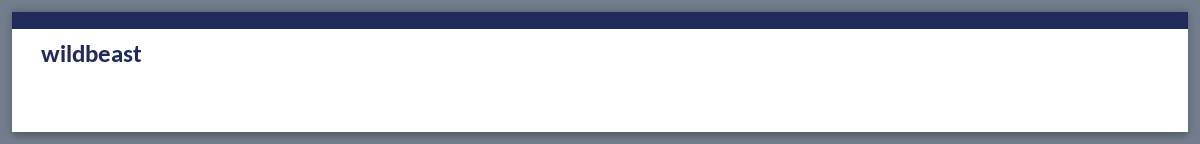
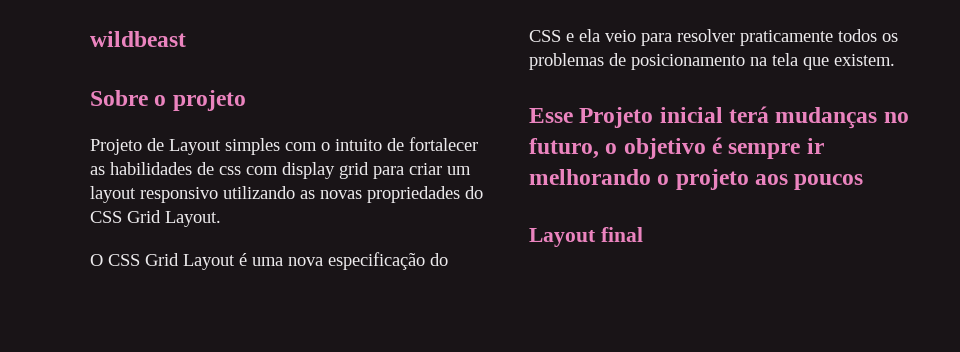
+ Sobre o projeto
+ Projeto de Layout simples com o intuito de fortalecer as habilidades de css com display grid para criar um layout responsivo utilizando as novas propriedades do CSS Grid Layout.
+ O CSS Grid Layout é uma nova especificação do CSS e ela veio para resolver praticamente todos os problemas de posicionamento na tela que existem.
+ Esse Projeto inicial terá mudanças no futuro, o objetivo é sempre ir melhorando o projeto aos poucos
+ Layout final

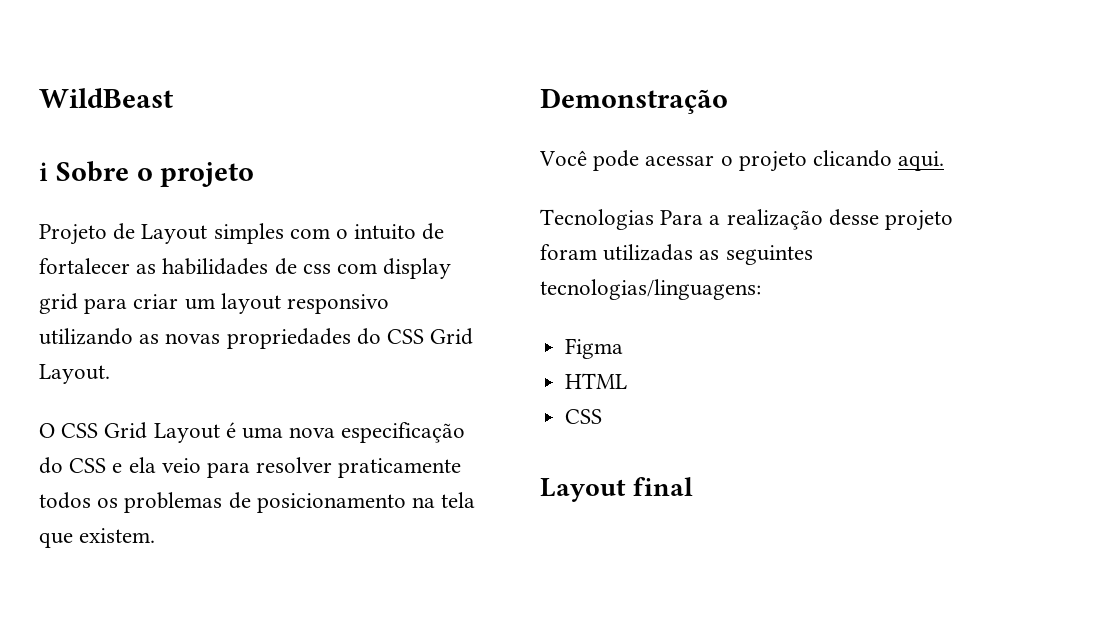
- wildbeast
- Sobre o projeto
+ WildBeast
+ ℹ Sobre o projeto
- Esse Projeto inicial terá mudanças no futuro, o objetivo é sempre ir melhorando o projeto aos poucos
+ Demonstração
+ Você pode acessar o projeto clicando aqui.
+ Tecnologias Para a realização desse projeto foram utilizadas as seguintes tecnologias/linguagens:
+ Figma
+ HTML
+ CSS

